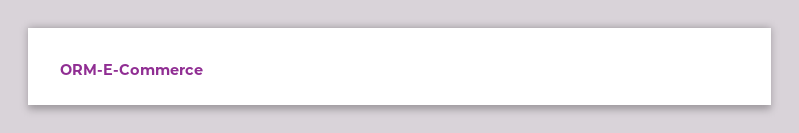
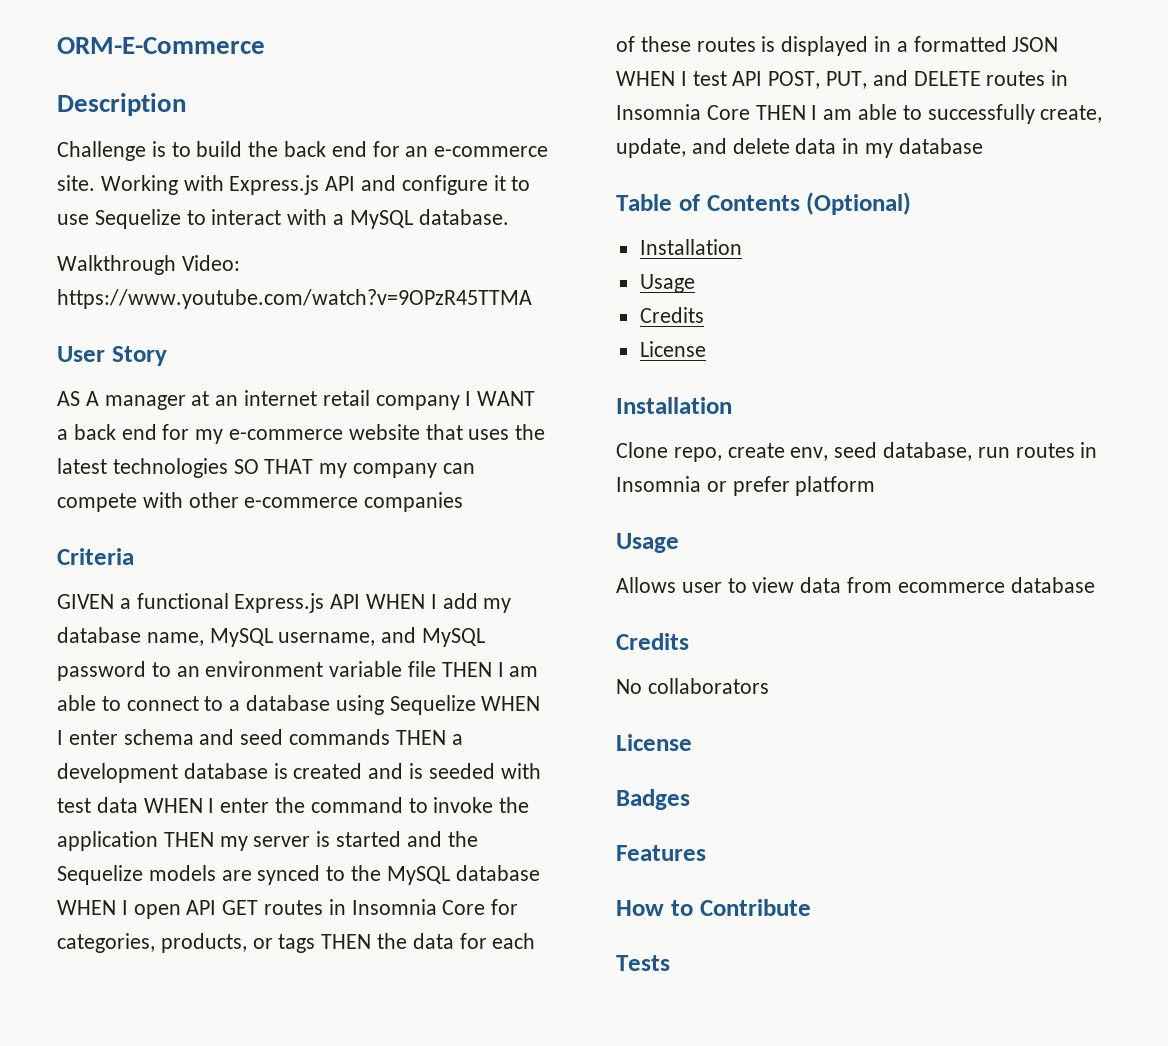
+ Description
+ Challenge is to build the back end for an e-commerce site. Working with Express.js API and configure it to use Sequelize to interact with a MySQL database.
+ Walkthrough Video: https://www.youtube.com/watch?v=9OPzR45TTMA
+ User Story
+ AS A manager at an internet retail company I WANT a back end for my e-commerce website that uses the latest technologies SO THAT my company can compete with other e-commerce companies
+ Criteria
+ GIVEN a functional Express.js API WHEN I add my database name, MySQL username, and MySQL password to an environment variable file THEN I am able to connect to a database using Sequelize WHEN I enter schema and seed commands THEN a development database is created and is seeded with test data WHEN I enter the command to invoke the application THEN my server is started and the Sequelize models are synced to the MySQL database WHEN I open API GET routes in Insomnia Core for categories, products, or tags THEN the data for each of these routes is displayed in a formatted JSON WHEN I test API POST, PUT, and DELETE routes in Insomnia Core THEN I am able to successfully create, update, and delete data in my database
+ Table of Contents (Optional)
+ Installation
+ Usage
+ Credits
+ License
+ Installation
+ Clone repo, create env, seed database, run routes in Insomnia or prefer platform
+ Usage
+ Allows user to view data from ecommerce database
+ Credits
+ No collaborators
+ License
+ Badges
+ Features
+ How to Contribute
+ Tests

